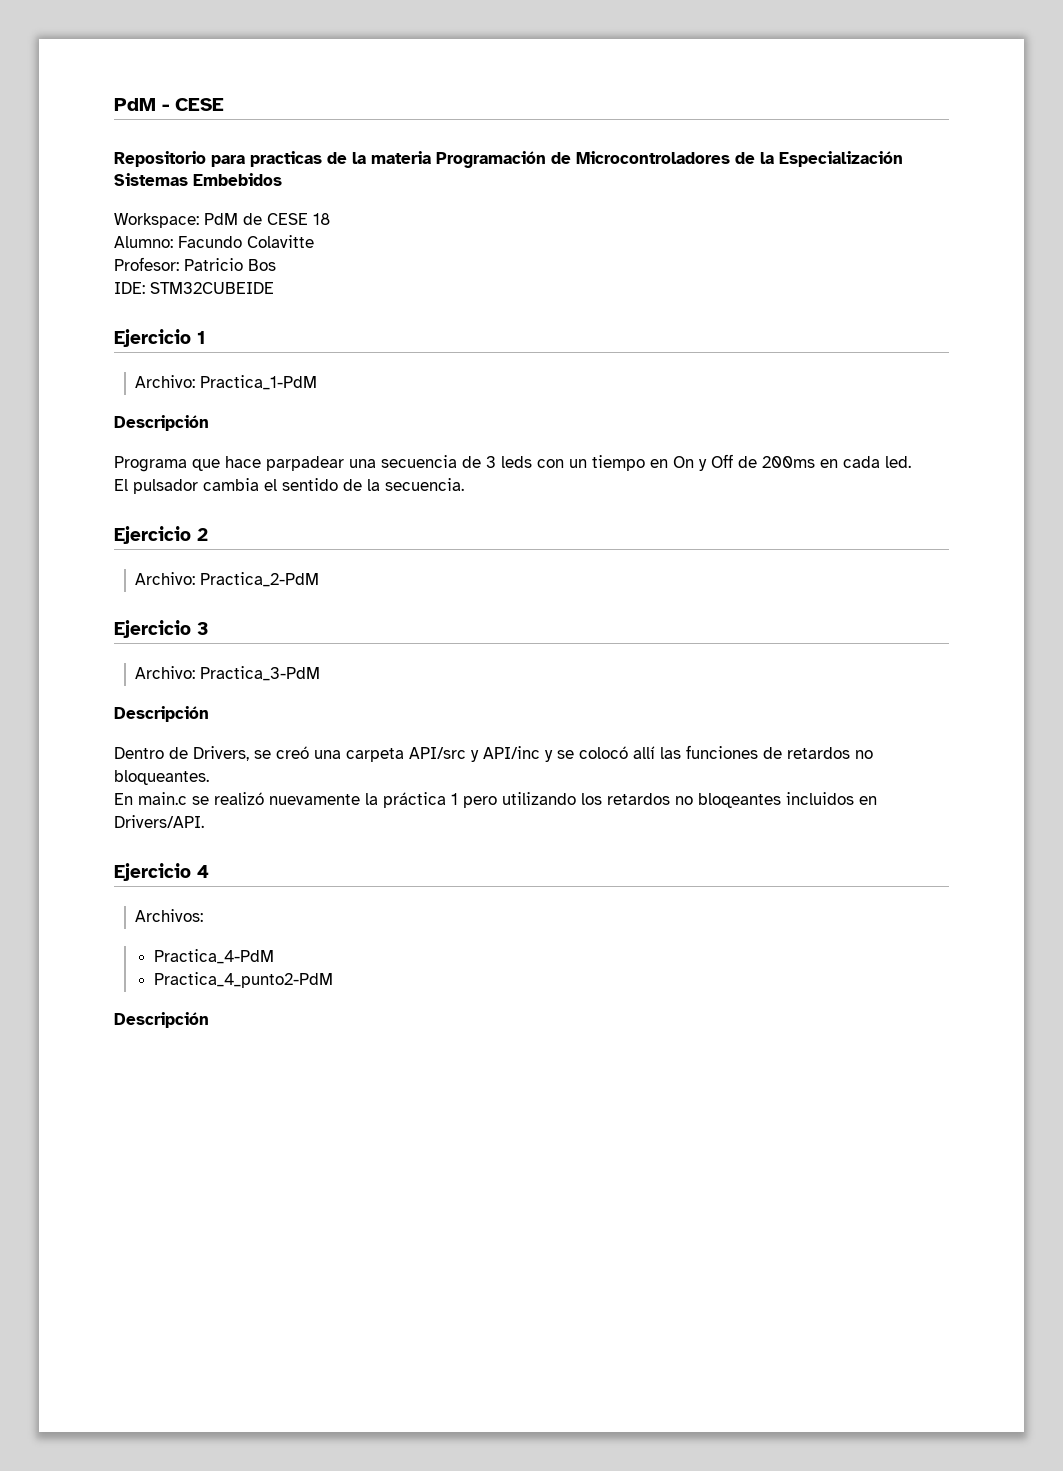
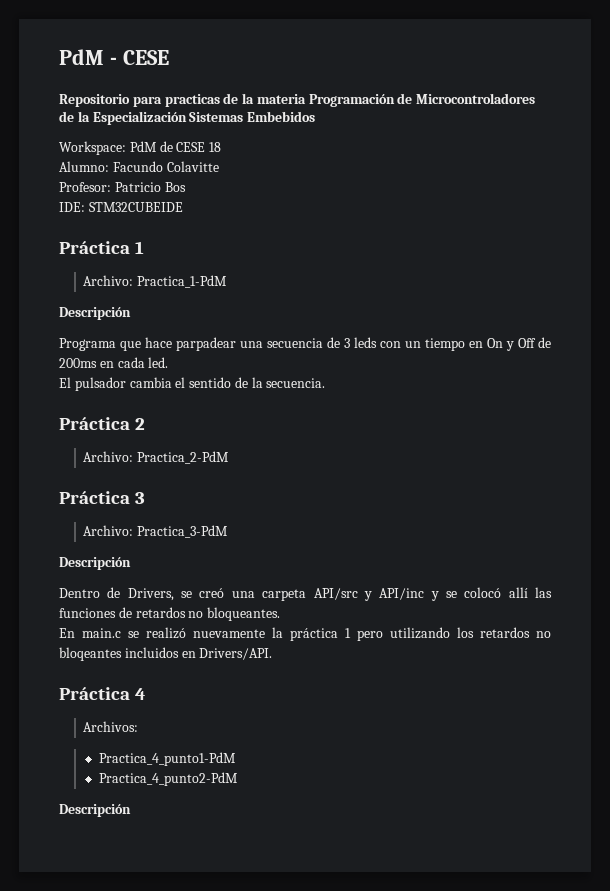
- Ejercicio 1
+ Práctica 1
- Ejercicio 2
+ Práctica 2
- Ejercicio 3
+ Práctica 3
- Ejercicio 4
+ Práctica 4
- Practica_4-PdM
+ Practica_4_punto1-PdM

